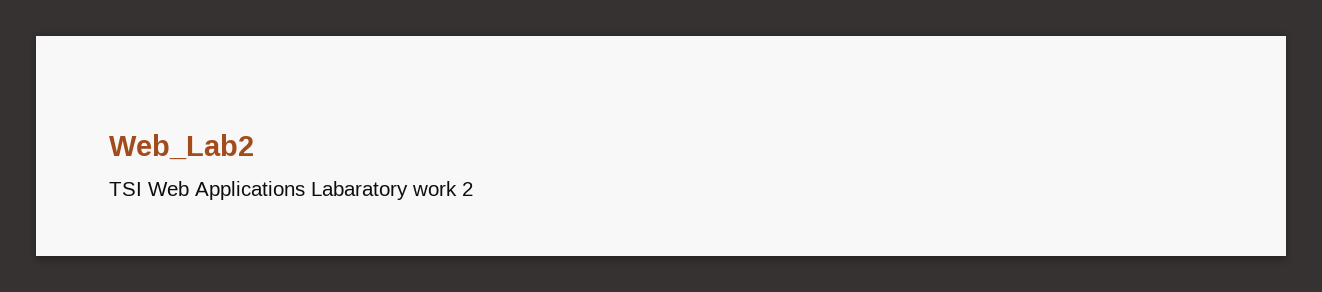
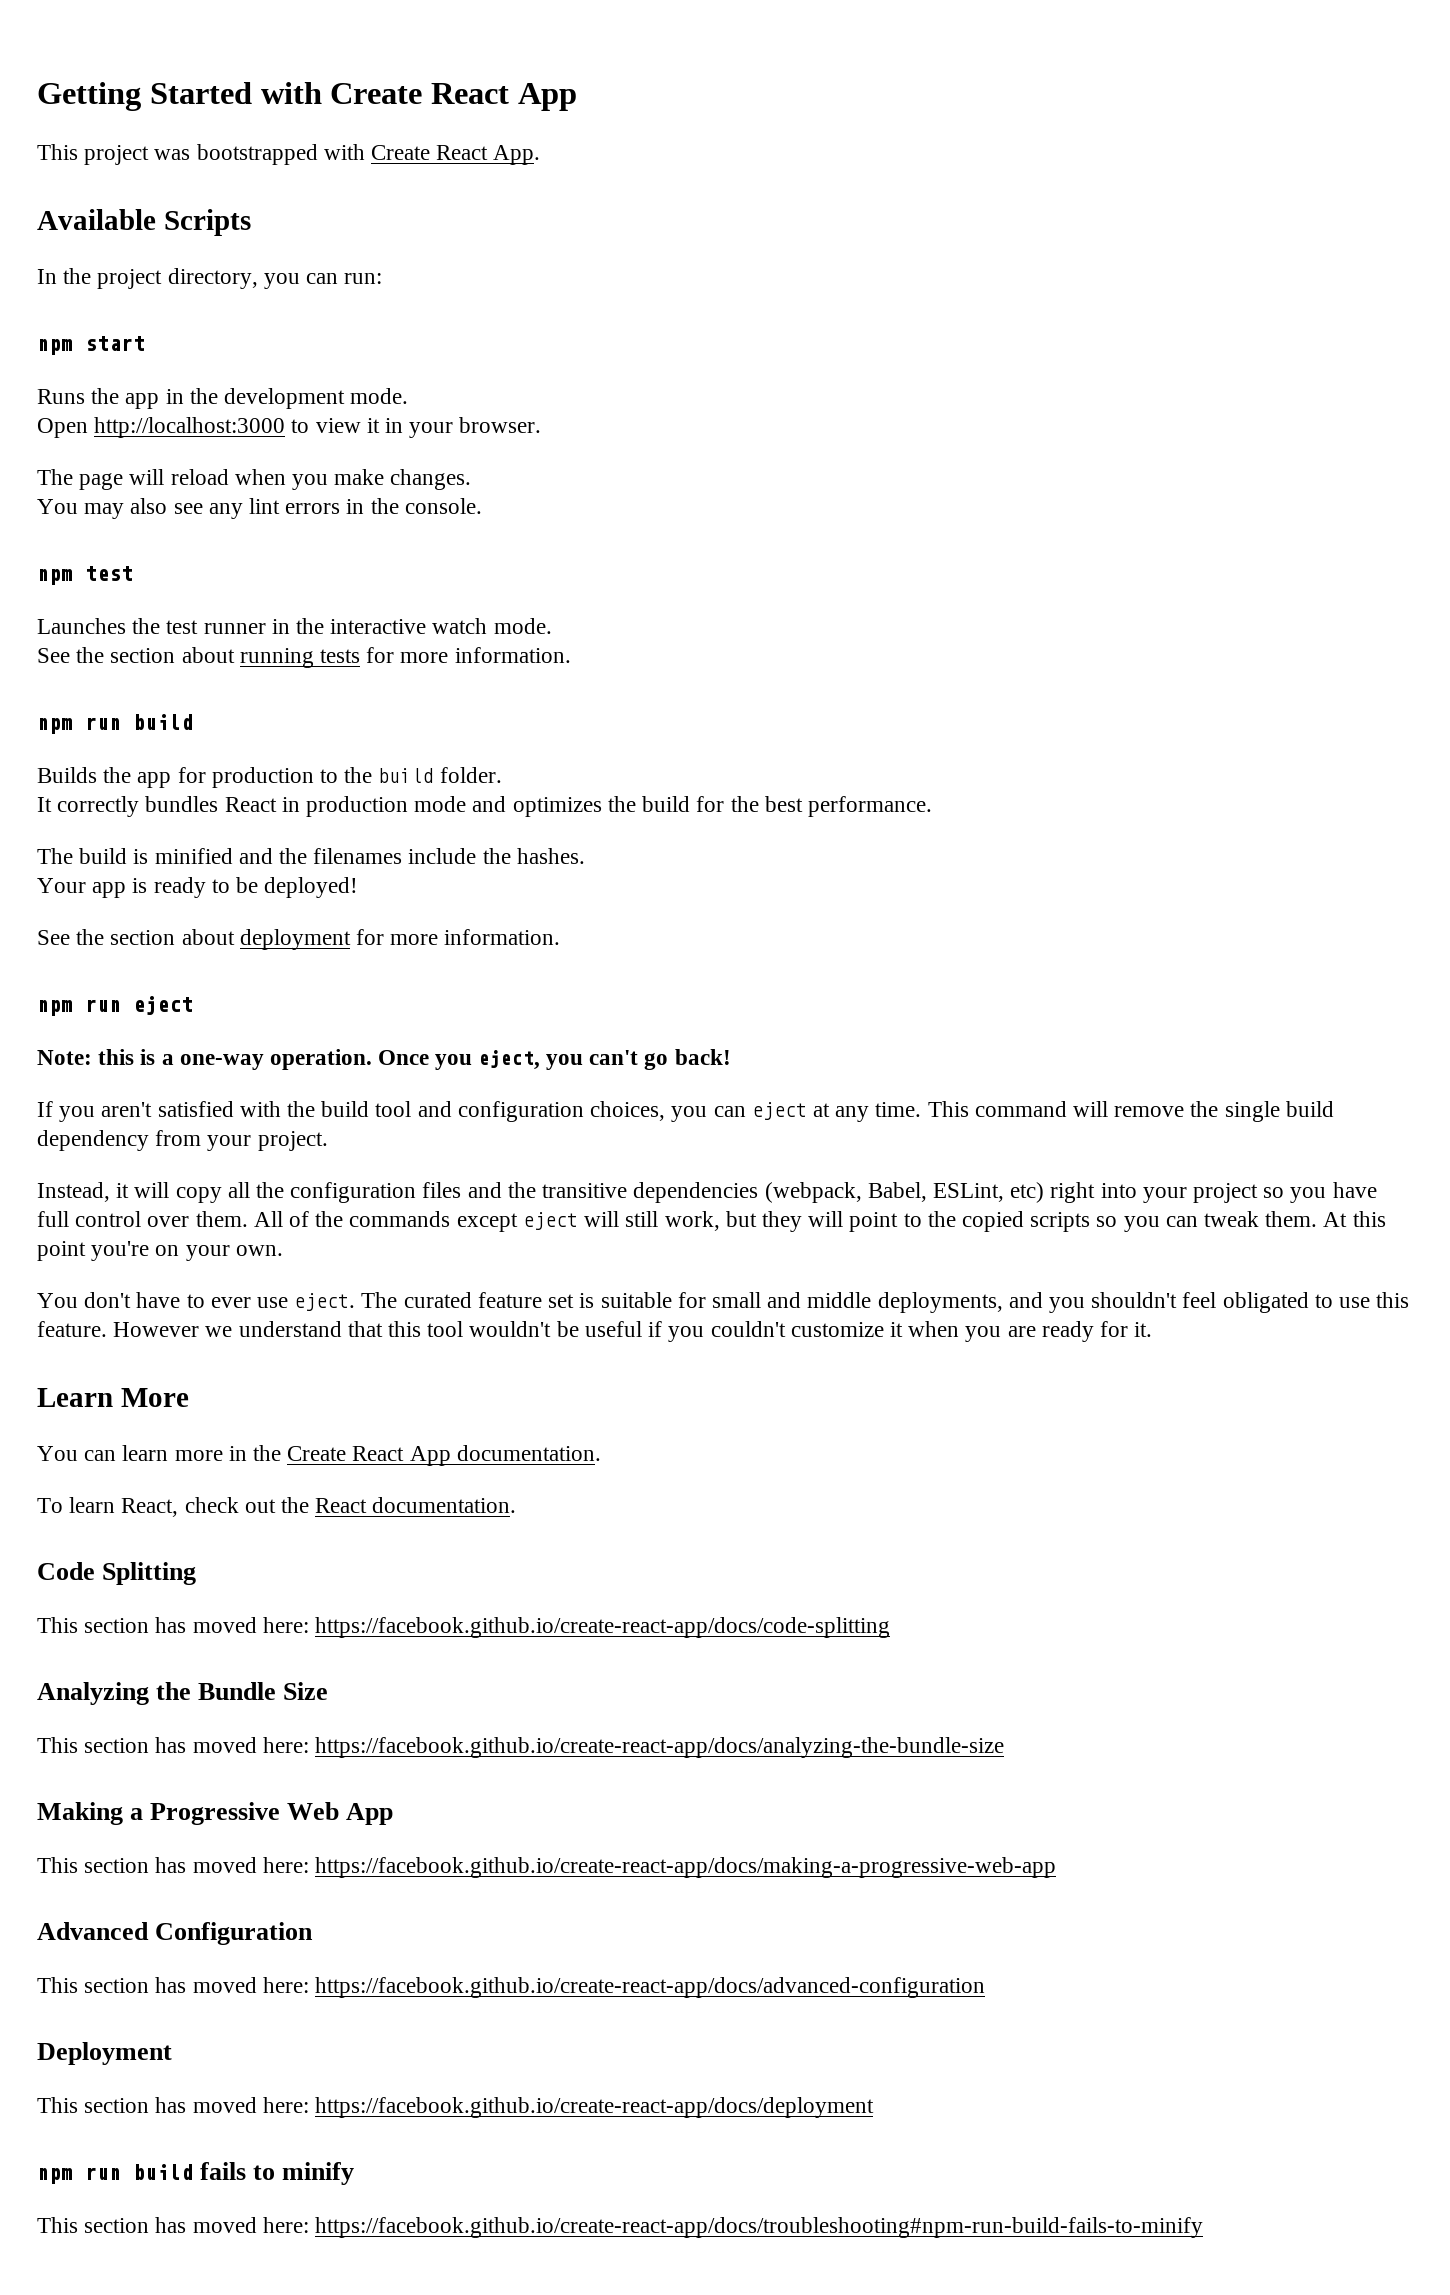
- Web_Lab2
- TSI Web Applications Labaratory work 2
+ Getting Started with Create React App
+ This project was bootstrapped with Create React App.
+ Available Scripts
+ In the project directory, you can run:
+ npm start
+ Runs the app in the development mode.
+ Open http://localhost:3000 to view it in your browser.
+ The page will reload when you make changes.
+ You may also see any lint errors in the console.
+ npm test
+ Launches the test runner in the interactive watch mode.
+ See the section about running tests for more information.
+ npm run build
+ Builds the app for production to the build folder.
+ It correctly bundles React in production mode and optimizes the build for the best performance.
+ The build is minified and the filenames include the hashes.
+ Your app is ready to be deployed!
+ See the section about deployment for more information.
+ npm run eject
+ Note: this is a one-way operation. Once you eject, you can't go back!
+ If you aren't satisfied with the build tool and configuration choices, you can eject at any time. This command will remove the single build dependency from your project.
+ Instead, it will copy all the configuration files and the transitive dependencies (webpack, Babel, ESLint, etc) right into your project so you have full control over them. All of the commands except eject will still work, but they will point to the copied scripts so you can tweak them. At this point you're on your own.
+ You don't have to ever use eject. The curated feature set is suitable for small and middle deployments, and you shouldn't feel obligated to use this feature. However we understand that this tool wouldn't be useful if you couldn't customize it when you are ready for it.
+ Learn More
+ You can learn more in the Create React App documentation.
+ To learn React, check out the React documentation.
+ Code Splitting
+ This section has moved here: https://facebook.github.io/create-react-app/docs/code-splitting
+ Analyzing the Bundle Size
+ This section has moved here: https://facebook.github.io/create-react-app/docs/analyzing-the-bundle-size
+ Making a Progressive Web App
+ This section has moved here: https://facebook.github.io/create-react-app/docs/making-a-progressive-web-app
+ Advanced Configuration
+ This section has moved here: https://facebook.github.io/create-react-app/docs/advanced-configuration
+ Deployment
+ This section has moved here: https://facebook.github.io/create-react-app/docs/deployment
+ npm run build fails to minify
+ This section has moved here: https://facebook.github.io/create-react-app/docs/troubleshooting#npm-run-build-fails-to-minify

